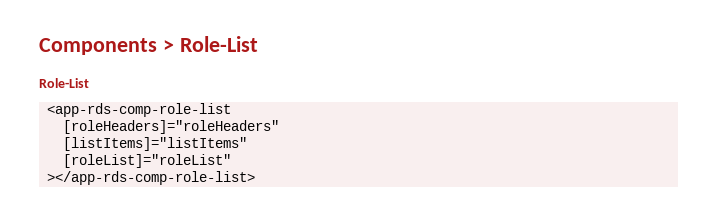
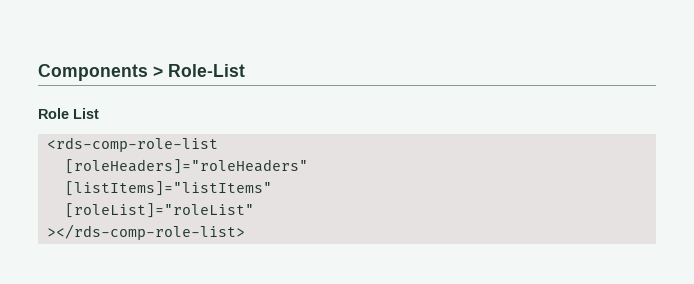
  Components > Role-List
- Role-List
- <app-rds-comp-role-list
+ Role List
+ <rds-comp-role-list
- ></app-rds-comp-role-list>
+ ></rds-comp-role-list>

